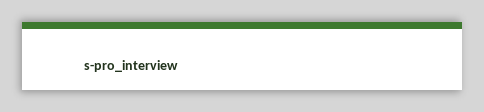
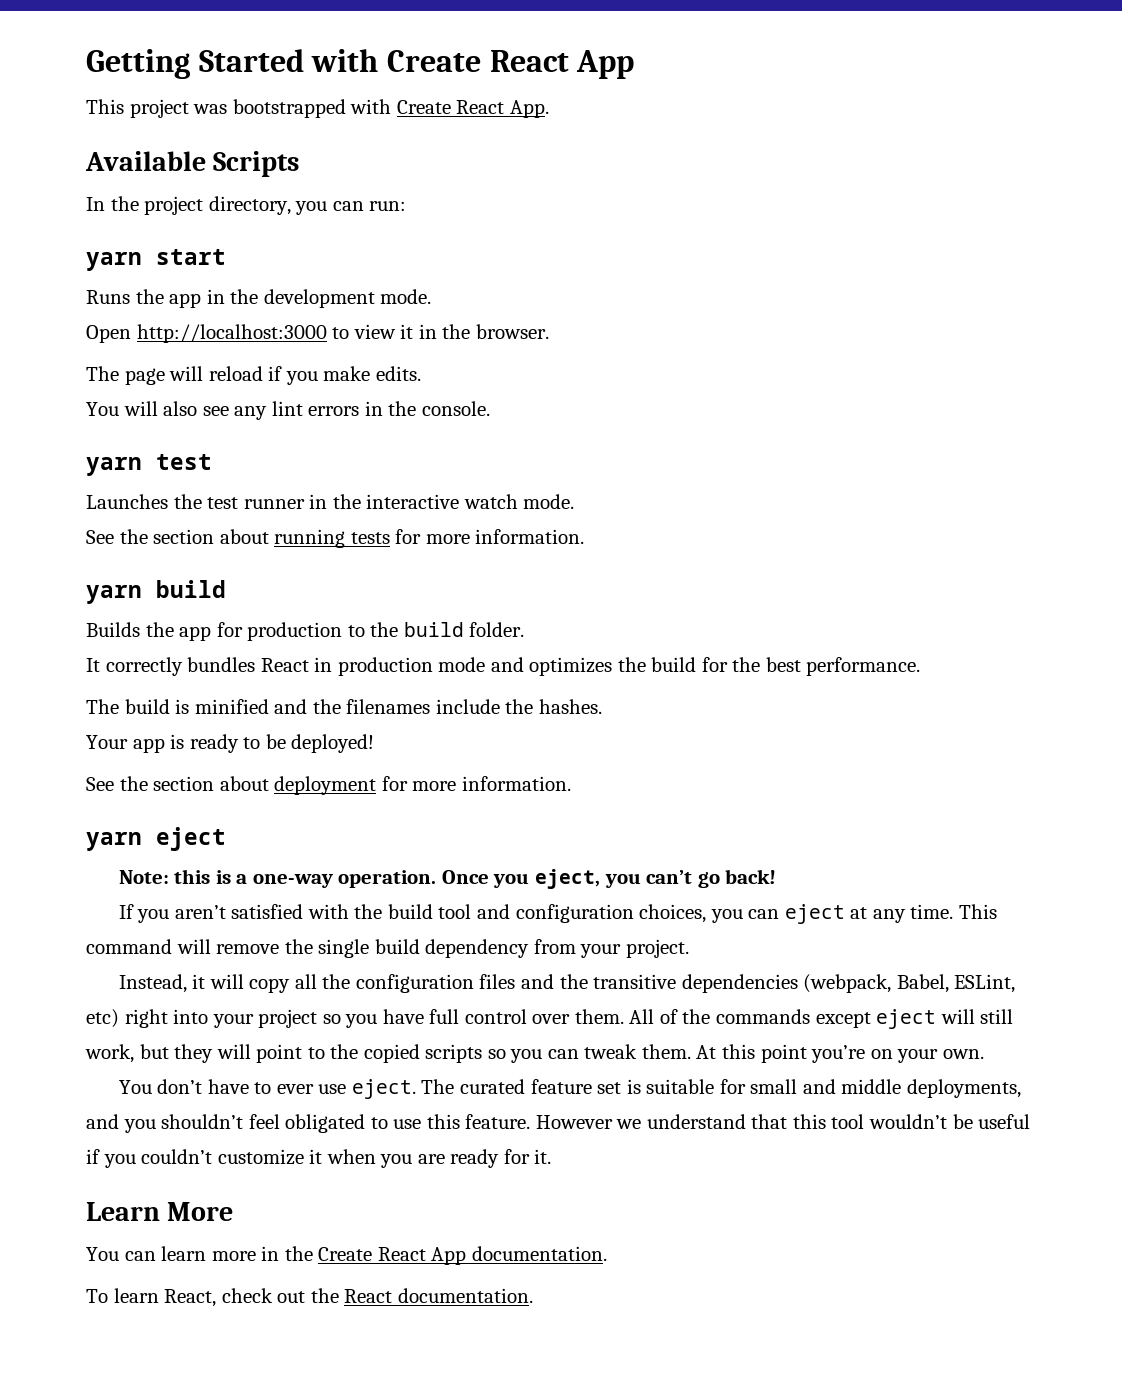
- s-pro_interview
+ Getting Started with Create React App
+ This project was bootstrapped with Create React App.
+ Available Scripts
+ In the project directory, you can run:
+ yarn start
+ Runs the app in the development mode.
+ Open http://localhost:3000 to view it in the browser.
+ The page will reload if you make edits.
+ You will also see any lint errors in the console.
+ yarn test
+ Launches the test runner in the interactive watch mode.
+ See the section about running tests for more information.
+ yarn build
+ Builds the app for production to the build folder.
+ It correctly bundles React in production mode and optimizes the build for the best performance.
+ The build is minified and the filenames include the hashes.
+ Your app is ready to be deployed!
+ See the section about deployment for more information.
+ yarn eject
+ Note: this is a one-way operation. Once you eject, you can’t go back!
+ If you aren’t satisfied with the build tool and configuration choices, you can eject at any time. This command will remove the single build dependency from your project.
+ Instead, it will copy all the configuration files and the transitive dependencies (webpack, Babel, ESLint, etc) right into your project so you have full control over them. All of the commands except eject will still work, but they will point to the copied scripts so you can tweak them. At this point you’re on your own.
+ You don’t have to ever use eject. The curated feature set is suitable for small and middle deployments, and you shouldn’t feel obligated to use this feature. However we understand that this tool wouldn’t be useful if you couldn’t customize it when you are ready for it.
+ Learn More
+ You can learn more in the Create React App documentation.
+ To learn React, check out the React documentation.

